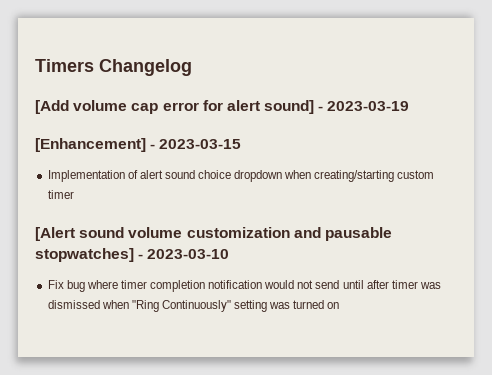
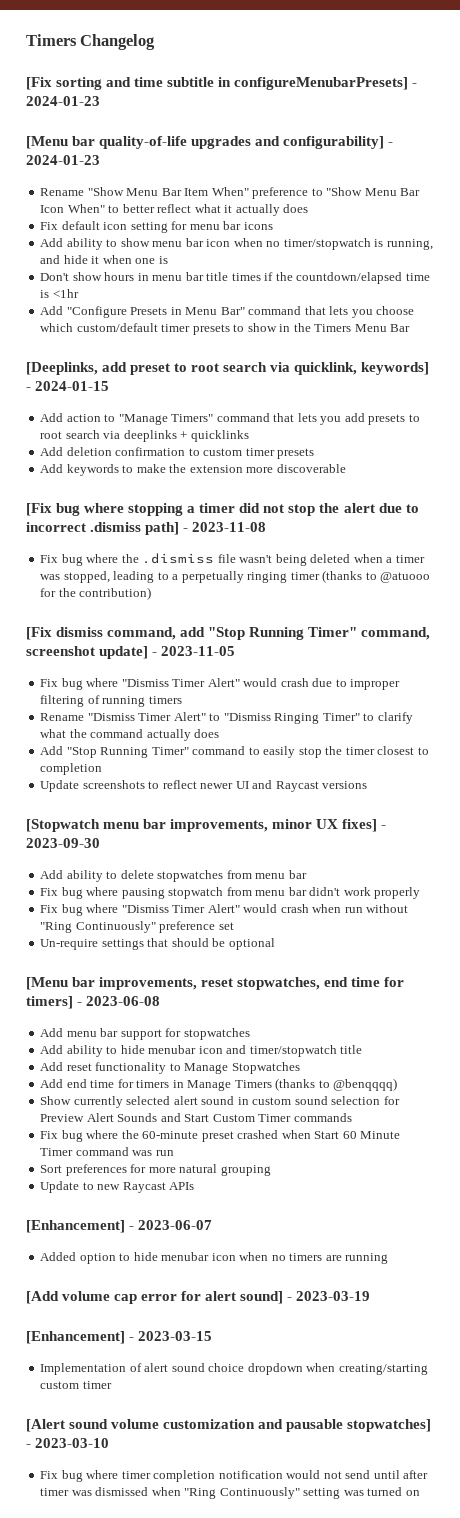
+ [Fix sorting and time subtitle in configureMenubarPresets] - 2024-01-23
+ [Menu bar quality-of-life upgrades and configurability] - 2024-01-23
+ Rename "Show Menu Bar Item When" preference to "Show Menu Bar Icon When" to better reflect what it actually does
+ Fix default icon setting for menu bar icons
+ Add ability to show menu bar icon when no timer/stopwatch is running, and hide it when one is
+ Don't show hours in menu bar title times if the countdown/elapsed time is <1hr
+ Add "Configure Presets in Menu Bar" command that lets you choose which custom/default timer presets to show in the Timers Menu Bar
+ [Deeplinks, add preset to root search via quicklink, keywords] - 2024-01-15
+ Add action to "Manage Timers" command that lets you add presets to root search via deeplinks + quicklinks
+ Add deletion confirmation to custom timer presets
+ Add keywords to make the extension more discoverable
+ [Fix bug where stopping a timer did not stop the alert due to incorrect .dismiss path] - 2023-11-08
+ Fix bug where the .dismiss file wasn't being deleted when a timer was stopped, leading to a perpetually ringing timer (thanks to @atuooo for the contribution)
+ [Fix dismiss command, add "Stop Running Timer" command, screenshot update] - 2023-11-05
+ Fix bug where "Dismiss Timer Alert" would crash due to improper filtering of running timers
+ Rename "Dismiss Timer Alert" to "Dismiss Ringing Timer" to clarify what the command actually does
+ Add "Stop Running Timer" command to easily stop the timer closest to completion
+ Update screenshots to reflect newer UI and Raycast versions
+ [Stopwatch menu bar improvements, minor UX fixes] - 2023-09-30
+ Add ability to delete stopwatches from menu bar
+ Fix bug where pausing stopwatch from menu bar didn't work properly
+ Fix bug where "Dismiss Timer Alert" would crash when run without "Ring Continuously" preference set
+ Un-require settings that should be optional
+ [Menu bar improvements, reset stopwatches, end time for timers] - 2023-06-08
+ Add menu bar support for stopwatches
+ Add ability to hide menubar icon and timer/stopwatch title
+ Add reset functionality to Manage Stopwatches
+ Add end time for timers in Manage Timers (thanks to @benqqqq)
+ Show currently selected alert sound in custom sound selection for Preview Alert Sounds and Start Custom Timer commands
+ Fix bug where the 60-minute preset crashed when Start 60 Minute Timer command was run
+ Sort preferences for more natural grouping
+ Update to new Raycast APIs
+ [Enhancement] - 2023-06-07
+ Added option to hide menubar icon when no timers are running

